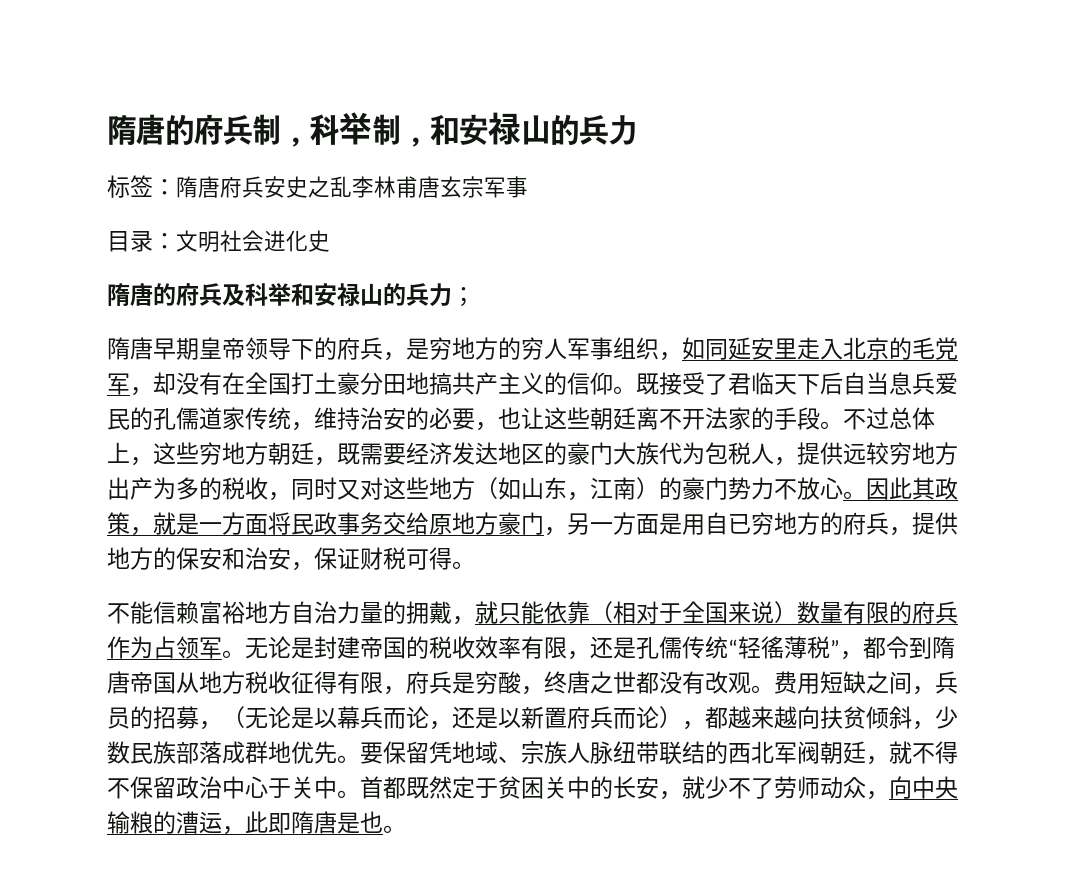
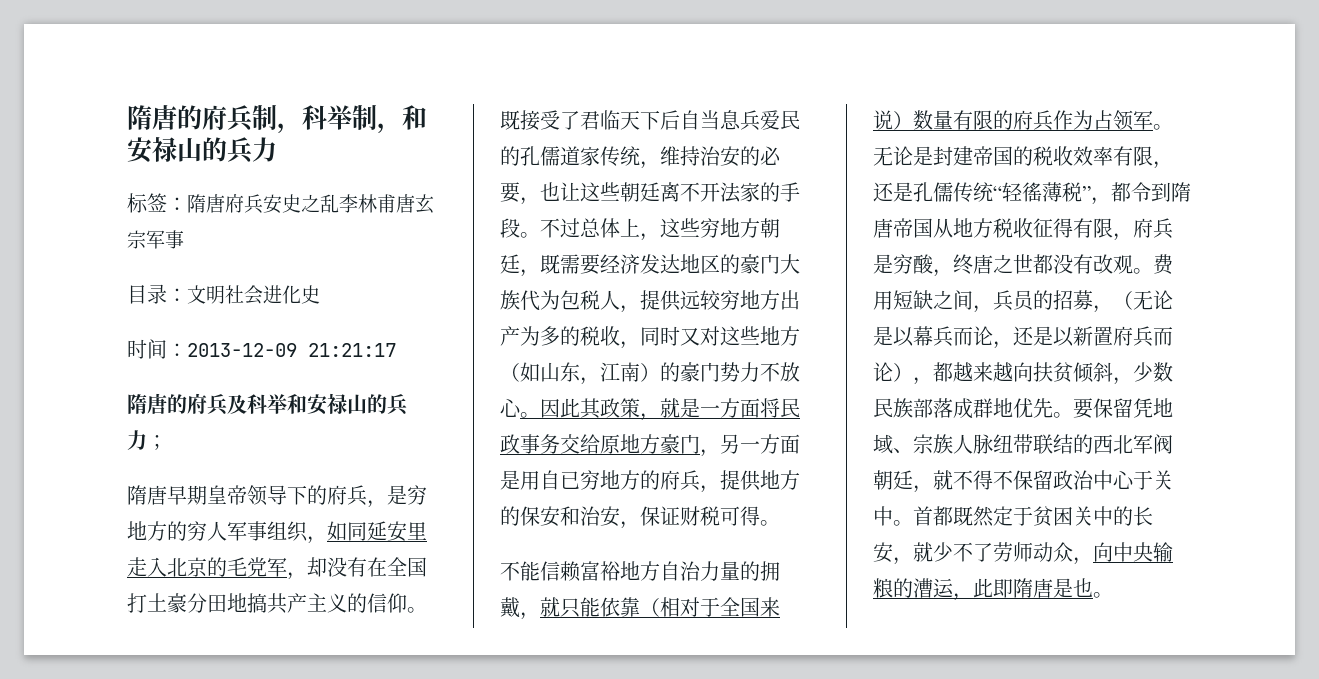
+ 时间：2013-12-09 21:21:17

